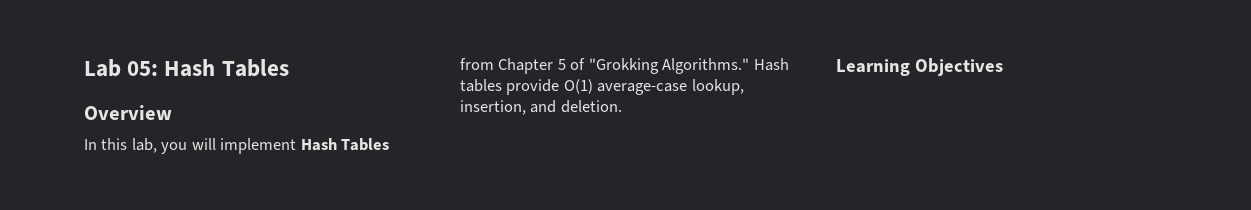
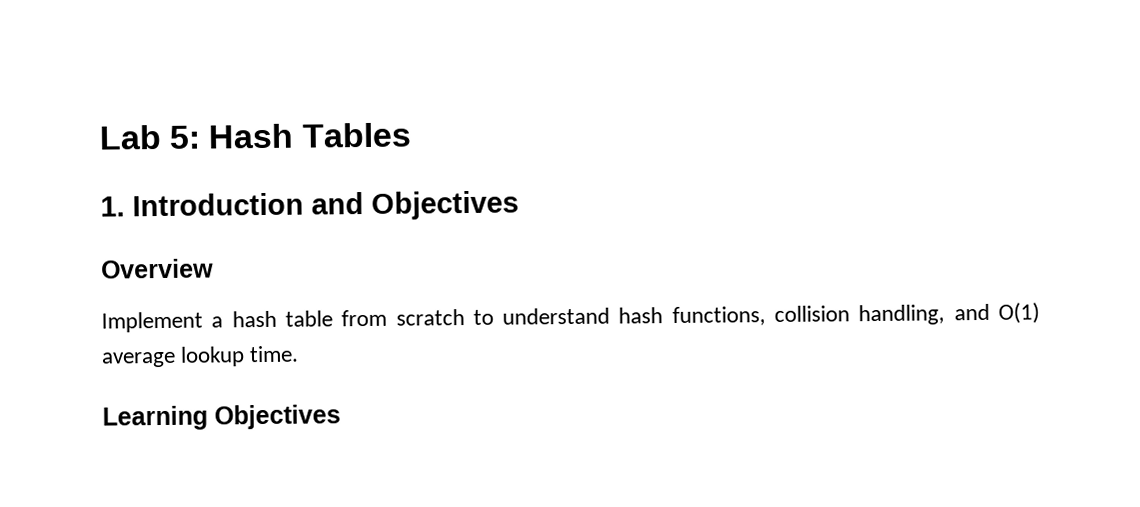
- Lab 05: Hash Tables
+ Lab 5: Hash Tables
+ 1. Introduction and Objectives
  Overview
- In this lab, you will implement Hash Tables from Chapter 5 of "Grokking Algorithms." Hash tables provide O(1) average-case lookup, insertion, and deletion.
+ Implement a hash table from scratch to understand hash functions, collision handling, and O(1) average lookup time.

